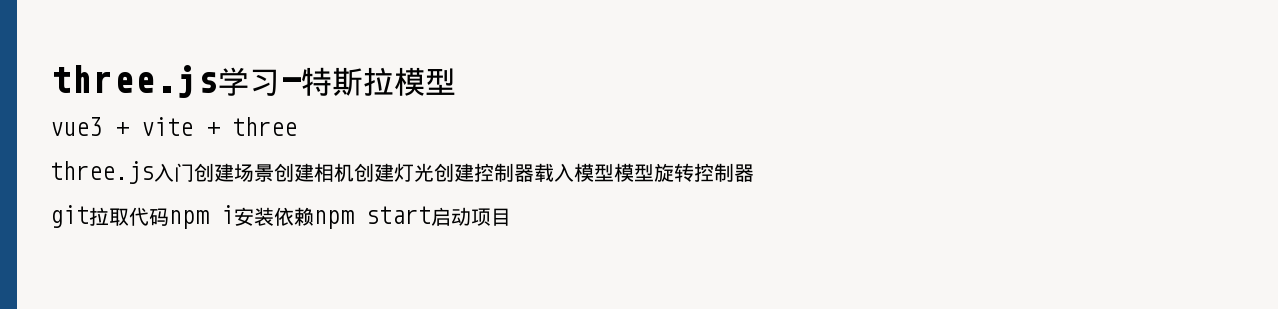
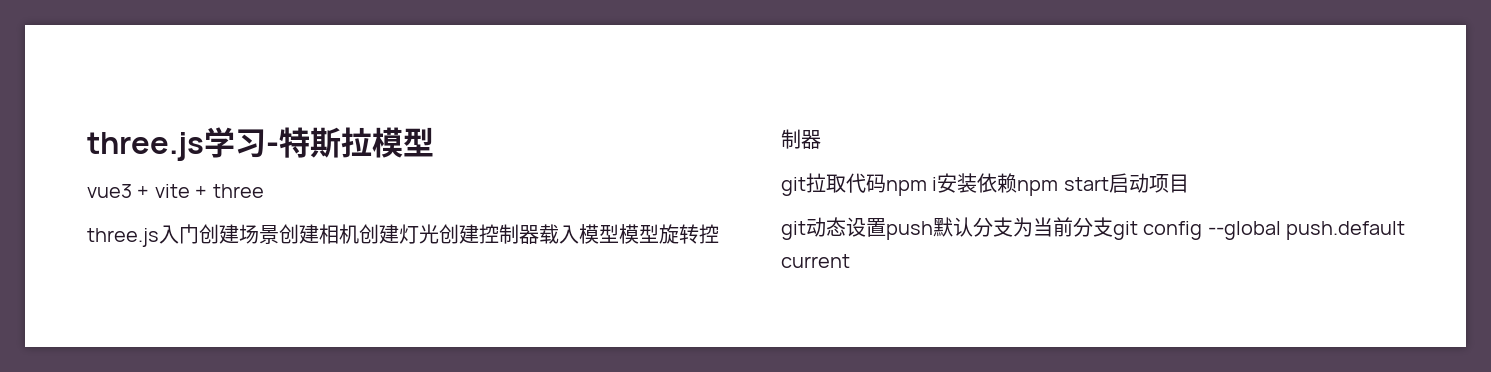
+ git动态设置push默认分支为当前分支git config --global push.default current

